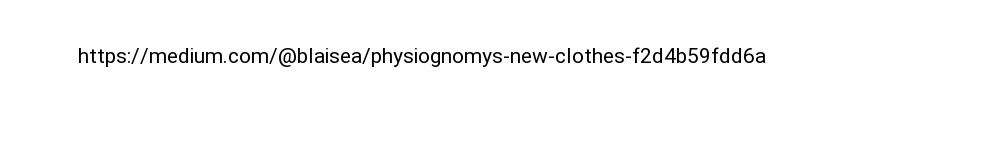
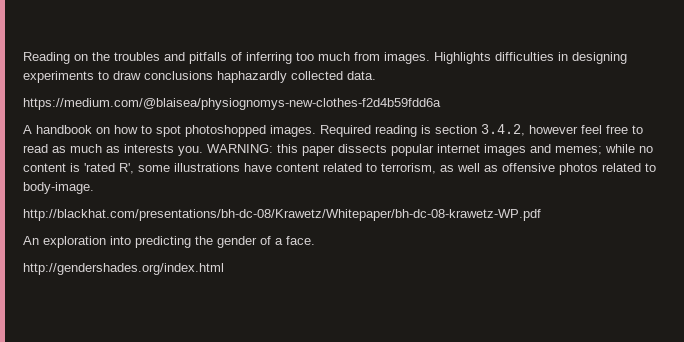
+ Reading on the troubles and pitfalls of inferring too much from images. Highlights difficulties in designing experiments to draw conclusions haphazardly collected data.
  https://medium.com/@blaisea/physiognomys-new-clothes-f2d4b59fdd6a
+ A handbook on how to spot photoshopped images. Required reading is section 3.4.2, however feel free to read as much as interests you. WARNING: this paper dissects popular internet images and memes; while no content is 'rated R', some illustrations have content related to terrorism, as well as offensive photos related to body-image.
+ http://blackhat.com/presentations/bh-dc-08/Krawetz/Whitepaper/bh-dc-08-krawetz-WP.pdf
+ An exploration into predicting the gender of a face.
+ http://gendershades.org/index.html

